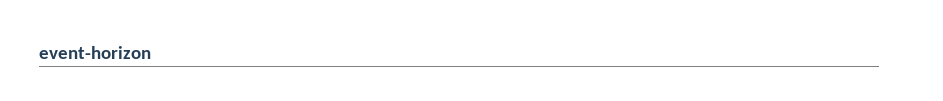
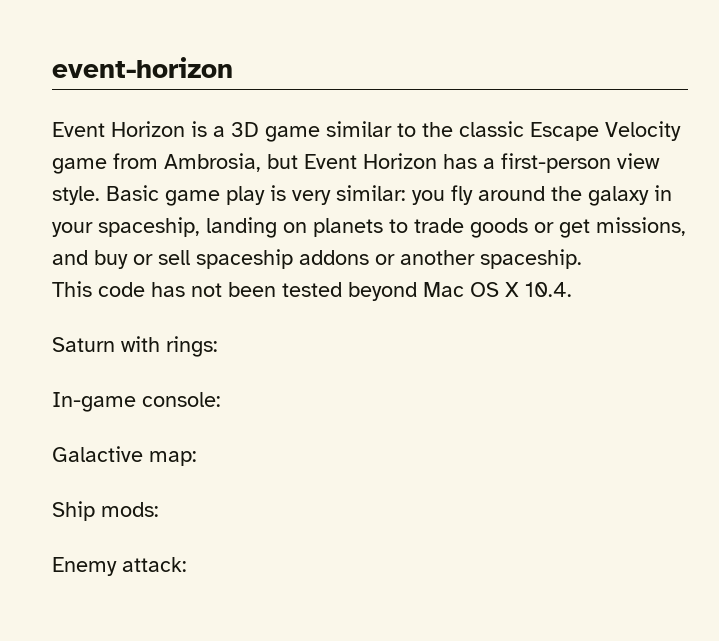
+ Event Horizon is a 3D game similar to the classic Escape Velocity game from Ambrosia, but Event Horizon has a first-person view style. Basic game play is very similar: you fly around the galaxy in your spaceship, landing on planets to trade goods or get missions, and buy or sell spaceship addons or another spaceship.
+ This code has not been tested beyond Mac OS X 10.4.
+ Saturn with rings:
+ In-game console:
+ Galactive map:
+ Ship mods:
+ Enemy attack:

